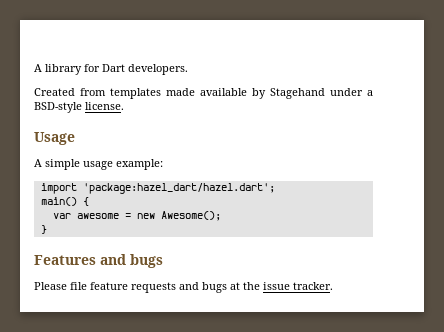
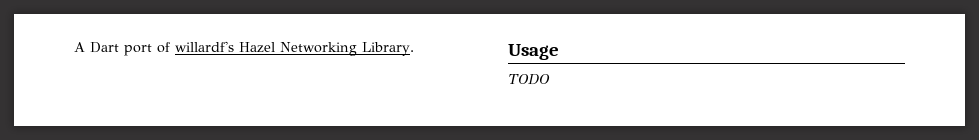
- A library for Dart developers.
- Created from templates made available by Stagehand under a BSD-style license.
+ A Dart port of willardf's Hazel Networking Library.
  Usage
- A simple usage example:
- import 'package:hazel_dart/hazel.dart';
- main() {
- var awesome = new Awesome();
- }
- Features and bugs
- Please file feature requests and bugs at the issue tracker.
+ TODO

